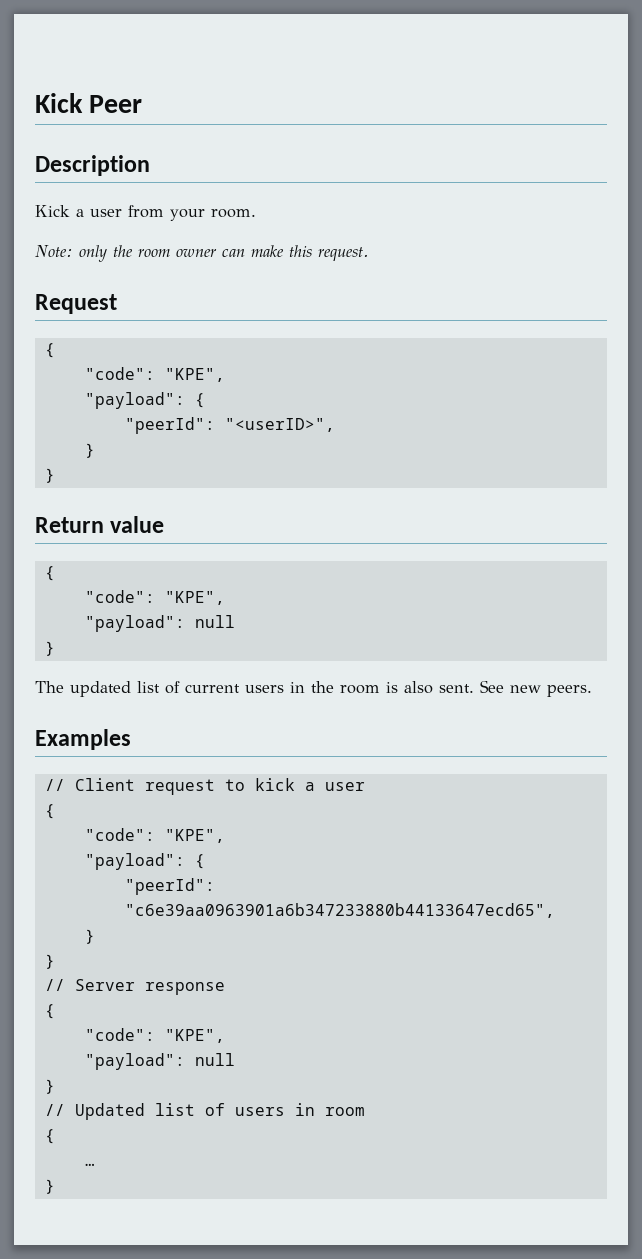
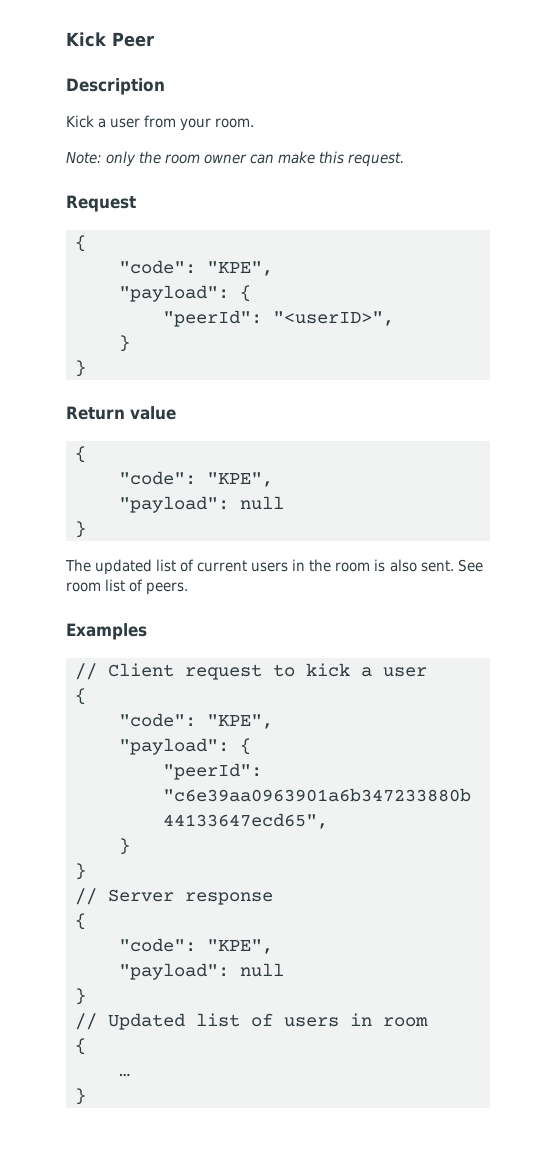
- See new peers.
+ See room list of peers.

